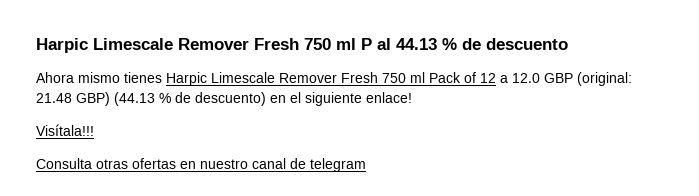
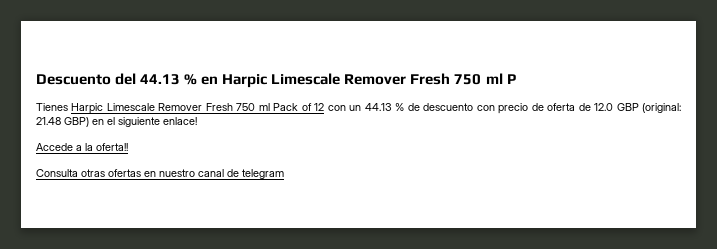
- Harpic Limescale Remover Fresh 750 ml P al 44.13 % de descuento
- Ahora mismo tienes Harpic Limescale Remover Fresh 750 ml Pack of 12 a 12.0 GBP (original: 21.48 GBP) (44.13 % de descuento) en el siguiente enlace!
+ Descuento del 44.13 % en Harpic Limescale Remover Fresh 750 ml P
+ Tienes Harpic Limescale Remover Fresh 750 ml Pack of 12 con un 44.13 % de descuento con precio de oferta de 12.0 GBP (original: 21.48 GBP) en el siguiente enlace!
- Visítala!!!
+ Accede a la oferta!!

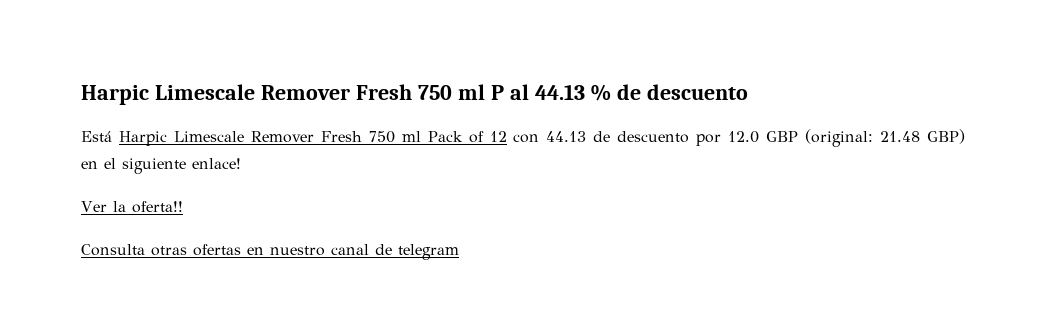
- Descuento del 44.13 % en Harpic Limescale Remover Fresh 750 ml P
- Tienes Harpic Limescale Remover Fresh 750 ml Pack of 12 con un 44.13 % de descuento con precio de oferta de 12.0 GBP (original: 21.48 GBP) en el siguiente enlace!
+ Harpic Limescale Remover Fresh 750 ml P al 44.13 % de descuento
+ Está Harpic Limescale Remover Fresh 750 ml Pack of 12 con 44.13 de descuento por 12.0 GBP (original: 21.48 GBP) en el siguiente enlace!
- Accede a la oferta!!
+ Ver la oferta!!

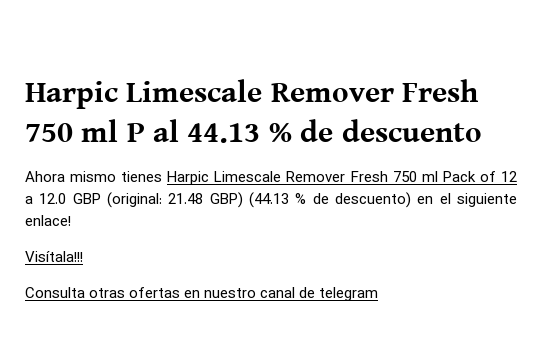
- Está Harpic Limescale Remover Fresh 750 ml Pack of 12 con 44.13 de descuento por 12.0 GBP (original: 21.48 GBP) en el siguiente enlace!
+ Ahora mismo tienes Harpic Limescale Remover Fresh 750 ml Pack of 12 a 12.0 GBP (original: 21.48 GBP) (44.13 % de descuento) en el siguiente enlace!
- Ver la oferta!!
+ Visítala!!!

